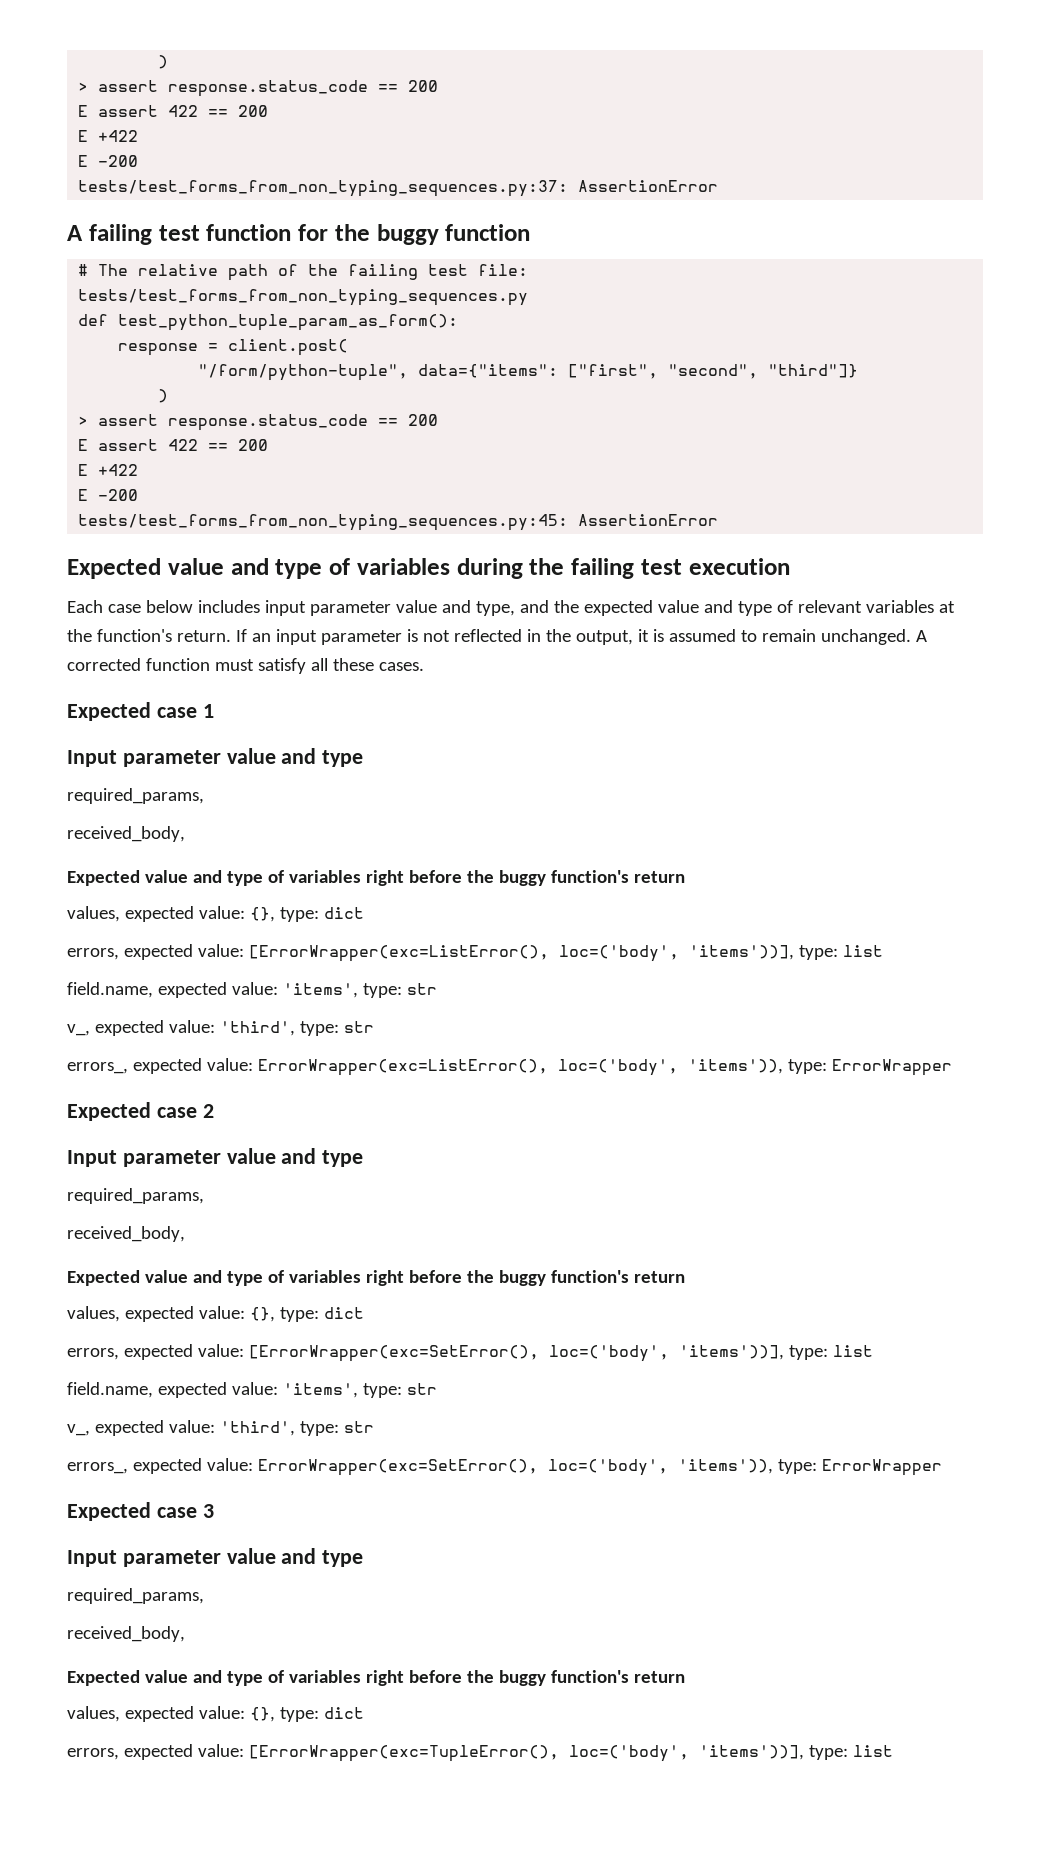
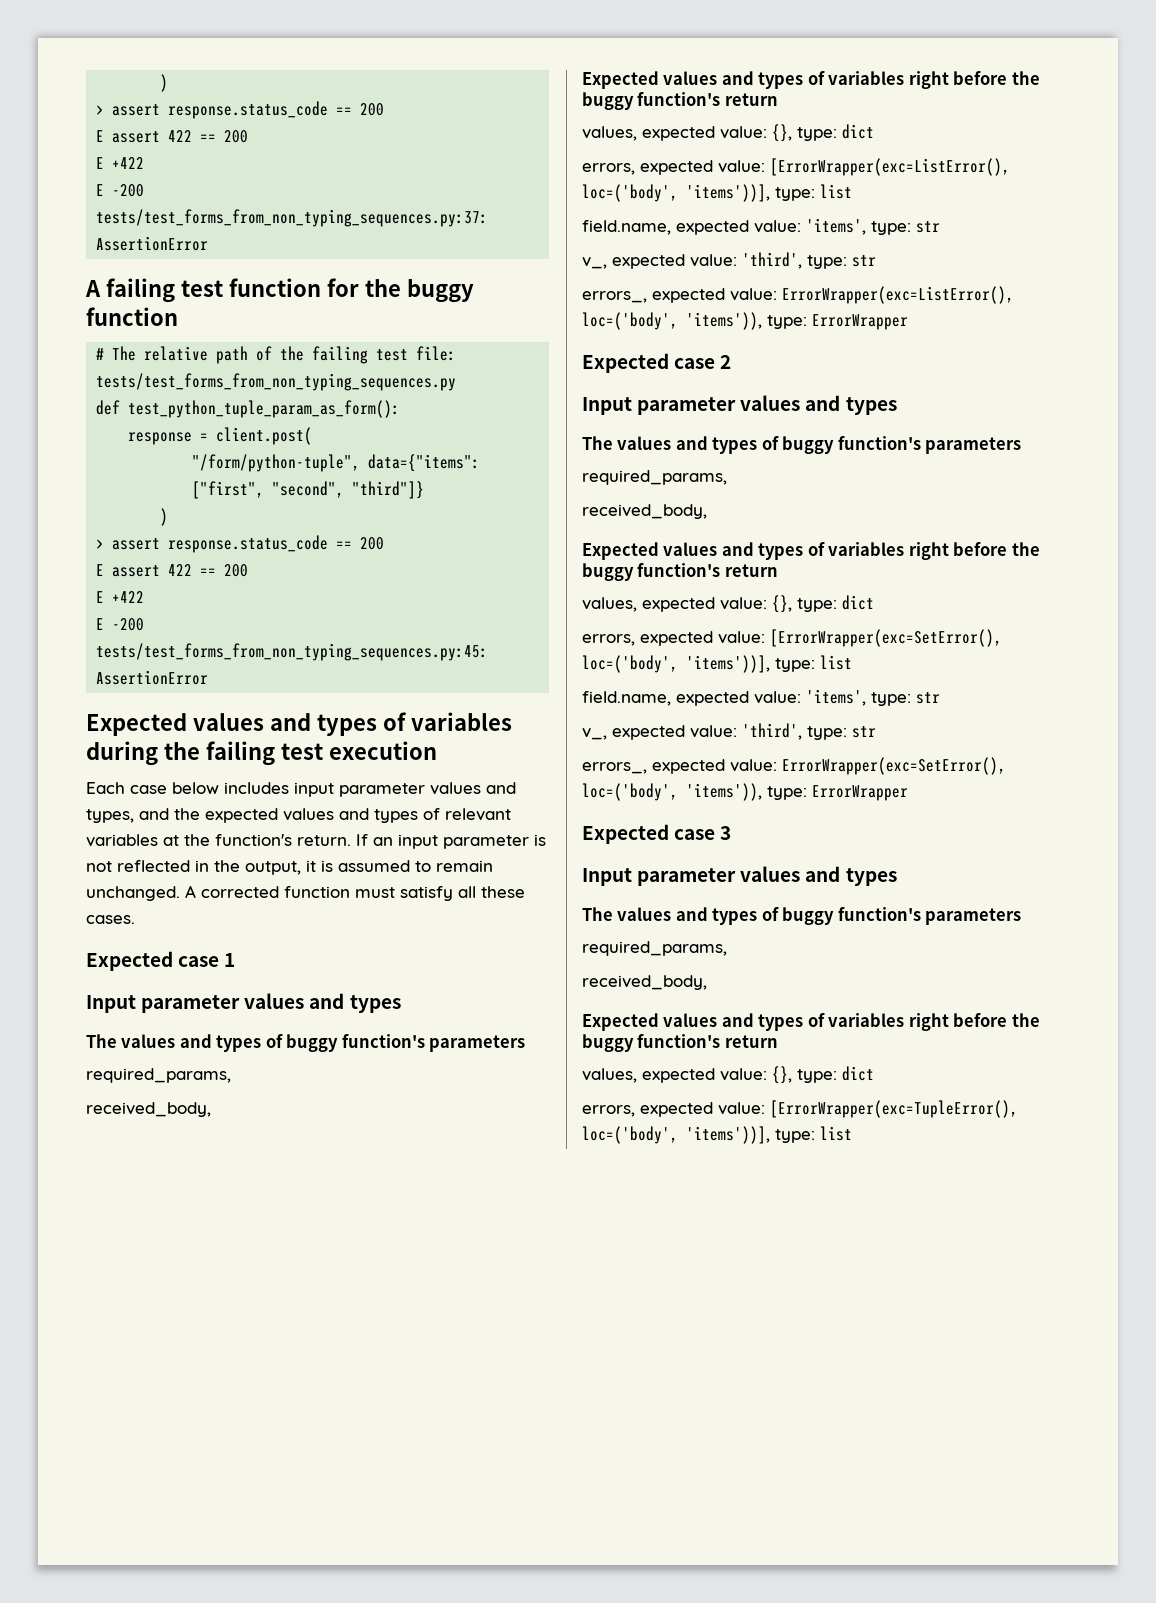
- Expected value and type of variables during the failing test execution
+ Expected values and types of variables during the failing test execution
- Each case below includes input parameter value and type, and the expected value and type of relevant variables at the function's return.
+ Each case below includes input parameter values and types, and the expected values and types of relevant variables at the function's return.
  Expected case 1
- Input parameter value and type
+ Input parameter values and types
+ The values and types of buggy function's parameters
  required_params,
  received_body,
- Expected value and type of variables right before the buggy function's return
+ Expected values and types of variables right before the buggy function's return
  Expected case 2
- Input parameter value and type
+ Input parameter values and types
+ The values and types of buggy function's parameters
  required_params,
  received_body,
- Expected value and type of variables right before the buggy function's return
+ Expected values and types of variables right before the buggy function's return
  Expected case 3
- Input parameter value and type
+ Input parameter values and types
+ The values and types of buggy function's parameters
  required_params,
  received_body,
- Expected value and type of variables right before the buggy function's return
+ Expected values and types of variables right before the buggy function's return

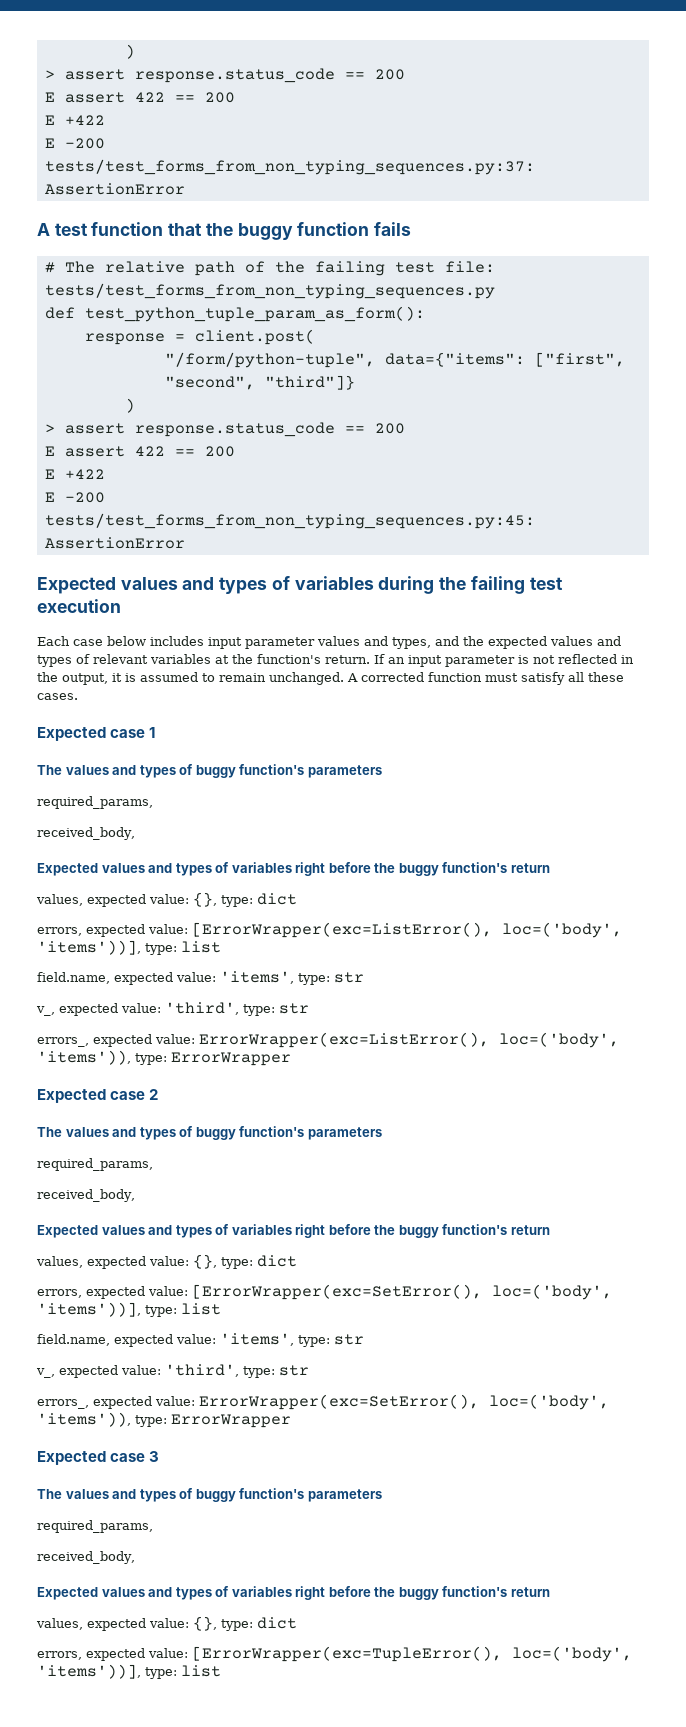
- A failing test function for the buggy function
+ A test function that the buggy function fails
  Expected case 1
- Input parameter values and types
  Expected case 2
- Input parameter values and types
  Expected case 3
- Input parameter values and types

